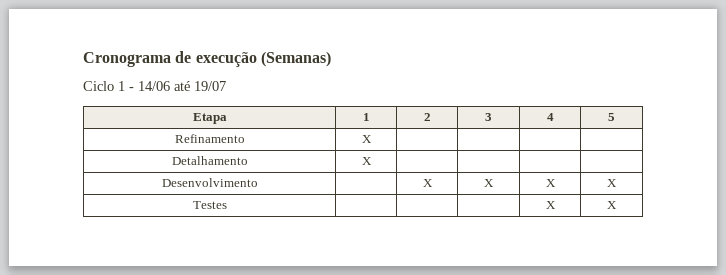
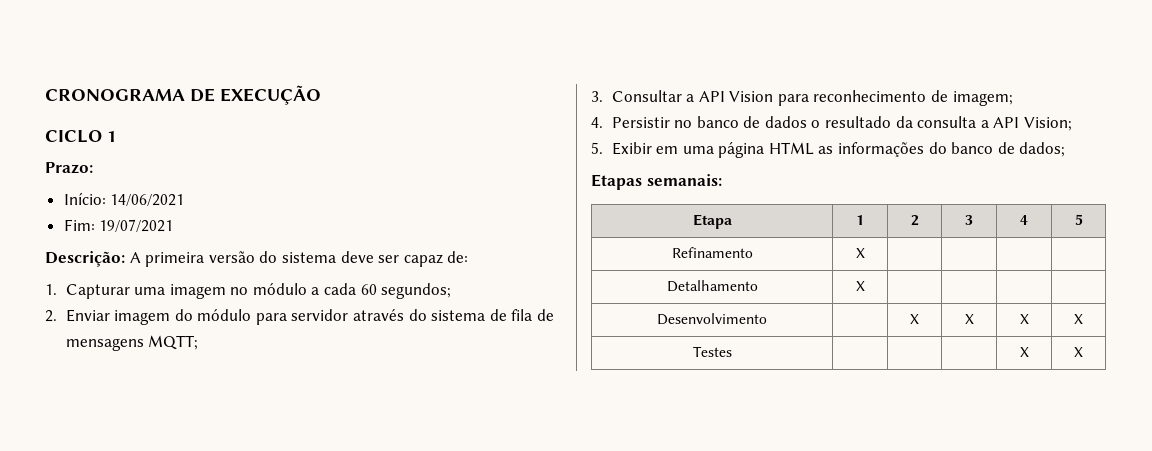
- Cronograma de execução (Semanas)
- Ciclo 1 - 14/06 até 19/07
+ CRONOGRAMA DE EXECUÇÃO
+ CICLO 1
+ Prazo:
+ Início: 14/06/2021
+ Fim: 19/07/2021
+ Descrição: A primeira versão do sistema deve ser capaz de:
+ 1. Capturar uma imagem no módulo a cada 60 segundos;
+ 2. Enviar imagem do módulo para servidor através do sistema de fila de mensagens MQTT;
+ 3. Consultar a API Vision para reconhecimento de imagem;
+ 4. Persistir no banco de dados o resultado da consulta a API Vision;
+ 5. Exibir em uma página HTML as informações do banco de dados;
+ Etapas semanais:

